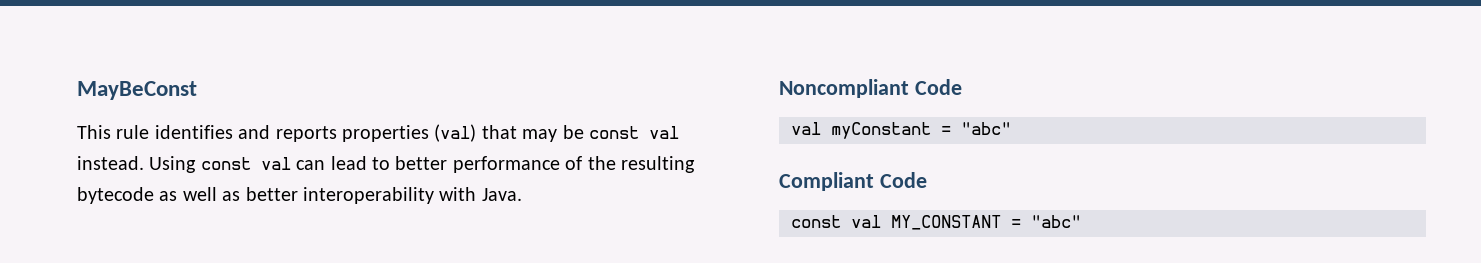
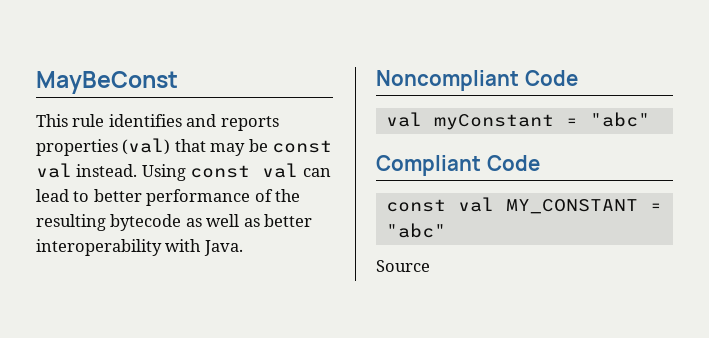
+ Source

